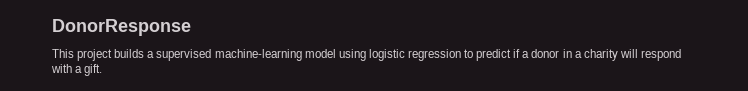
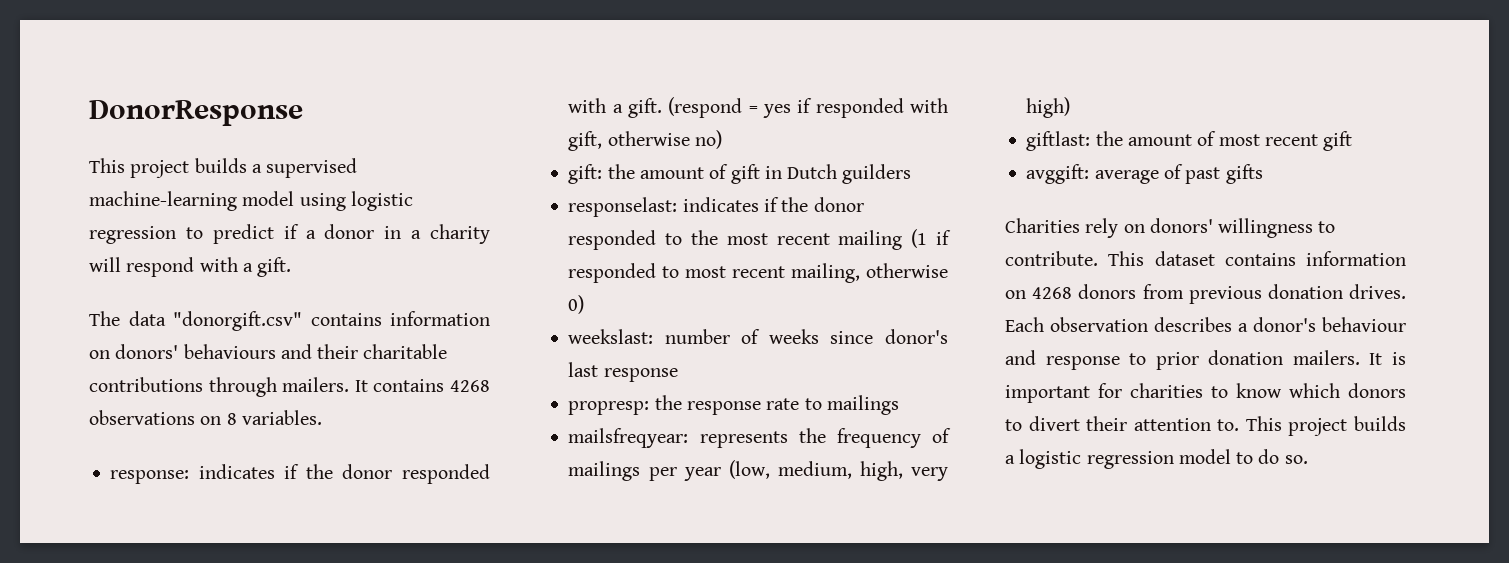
+ The data "donorgift.csv" contains information on donors' behaviours and their charitable contributions through mailers. It contains 4268 observations on 8 variables.
+ response: indicates if the donor responded with a gift. (respond = yes if responded with gift, otherwise no)
+ gift: the amount of gift in Dutch guilders
+ responselast: indicates if the donor responded to the most recent mailing (1 if responded to most recent mailing, otherwise 0)
+ weekslast: number of weeks since donor's last response
+ propresp: the response rate to mailings
+ mailsfreqyear: represents the frequency of mailings per year (low, medium, high, very high)
+ giftlast: the amount of most recent gift
+ avggift: average of past gifts
+ Charities rely on donors' willingness to contribute. This dataset contains information on 4268 donors from previous donation drives. Each observation describes a donor's behaviour and response to prior donation mailers. It is important for charities to know which donors to divert their attention to. This project builds a logistic regression model to do so.

